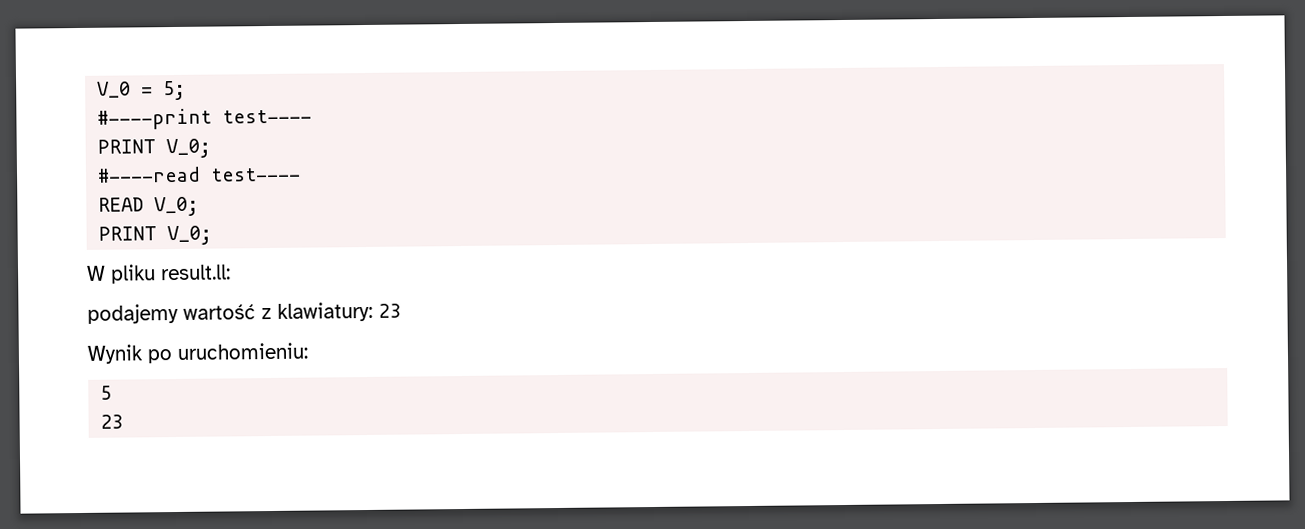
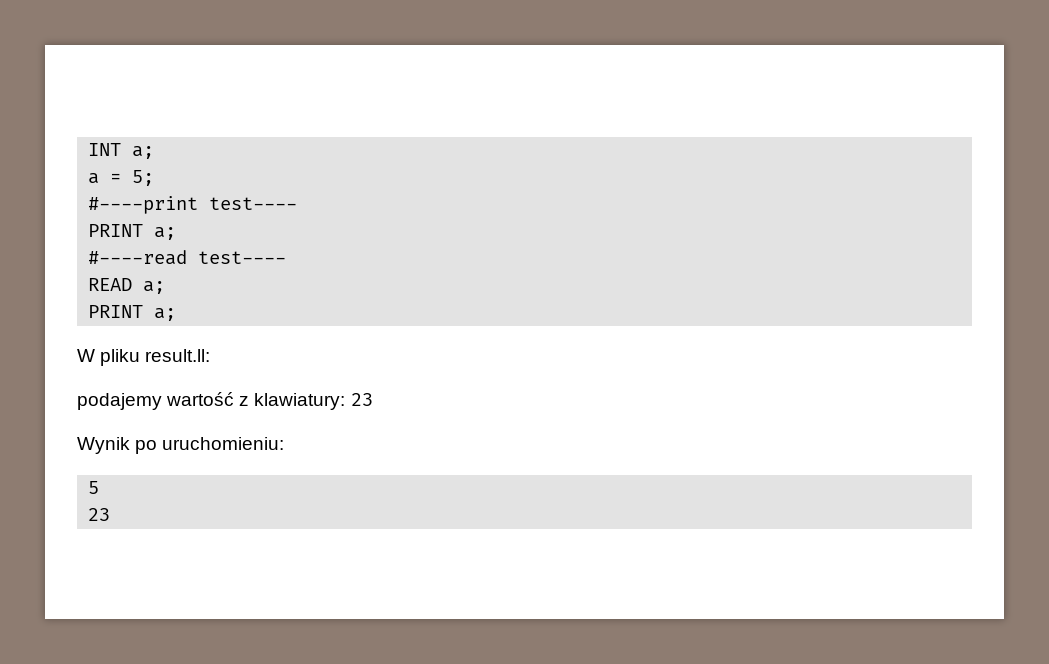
- V_0 = 5;
+ INT a;
+ a = 5;
  #----print test----
- PRINT V_0;
+ PRINT a;
- READ V_0;
- PRINT V_0;
+ READ a;
+ PRINT a;

